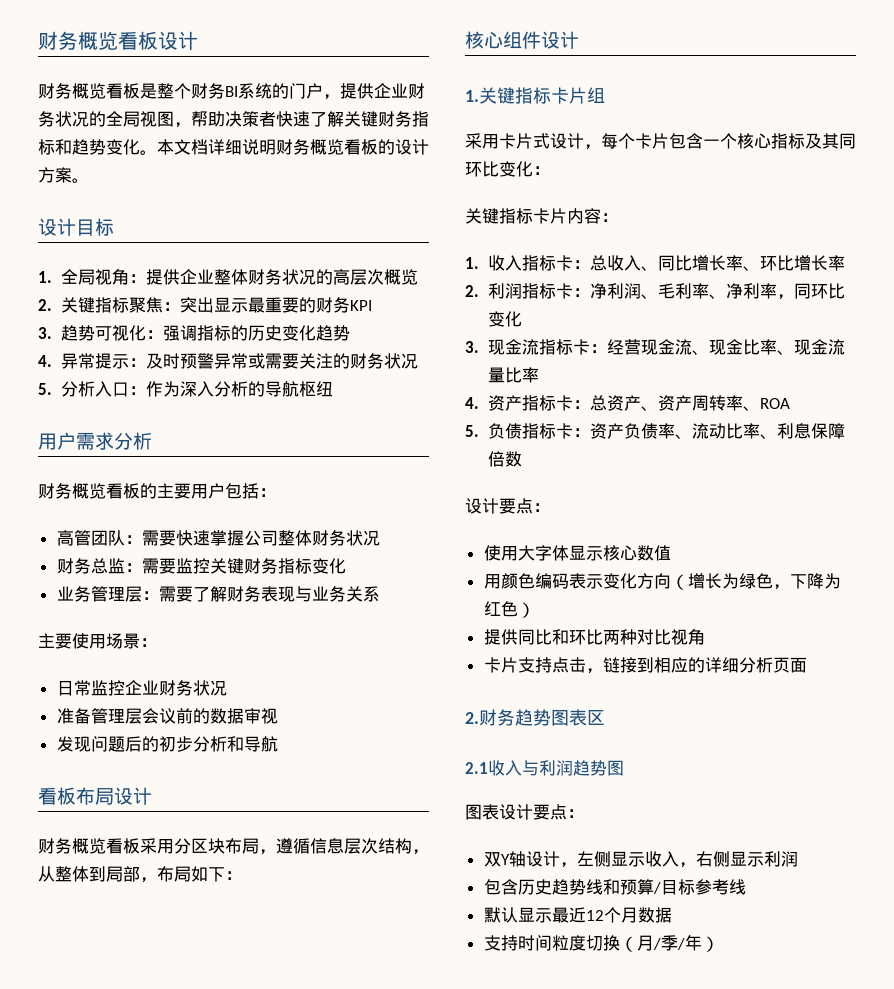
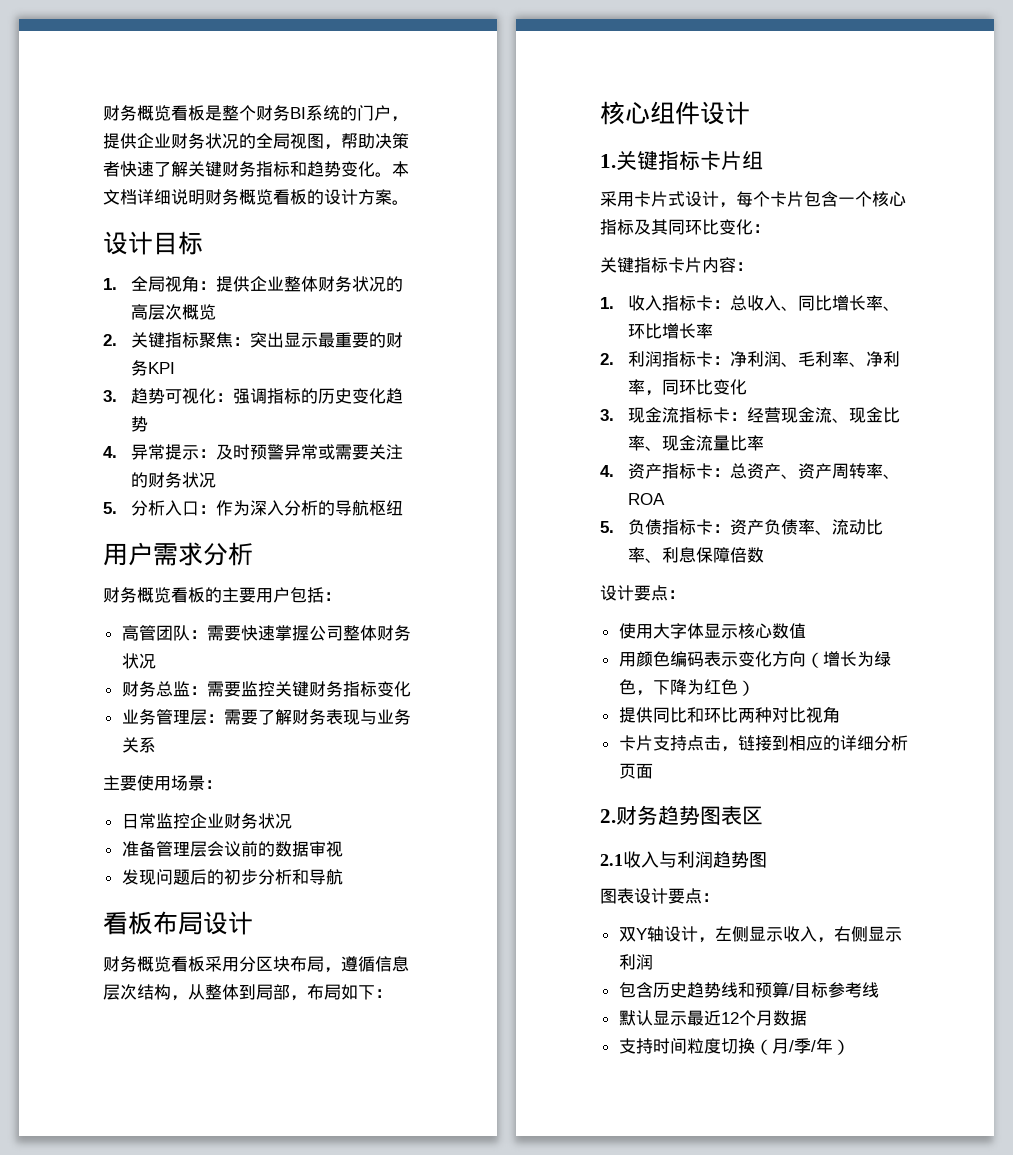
- 财务概览看板设计

